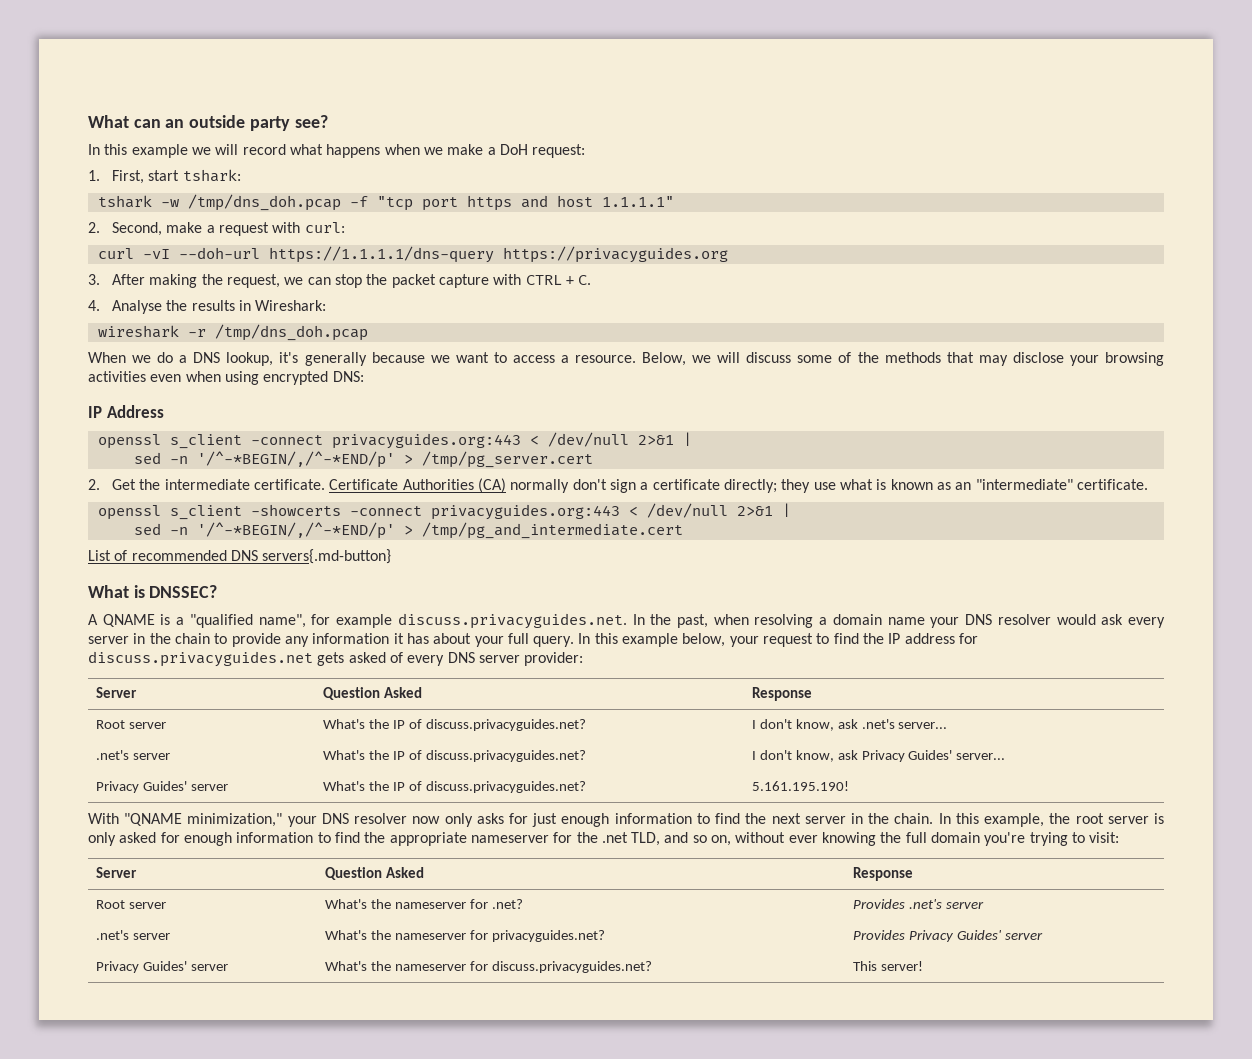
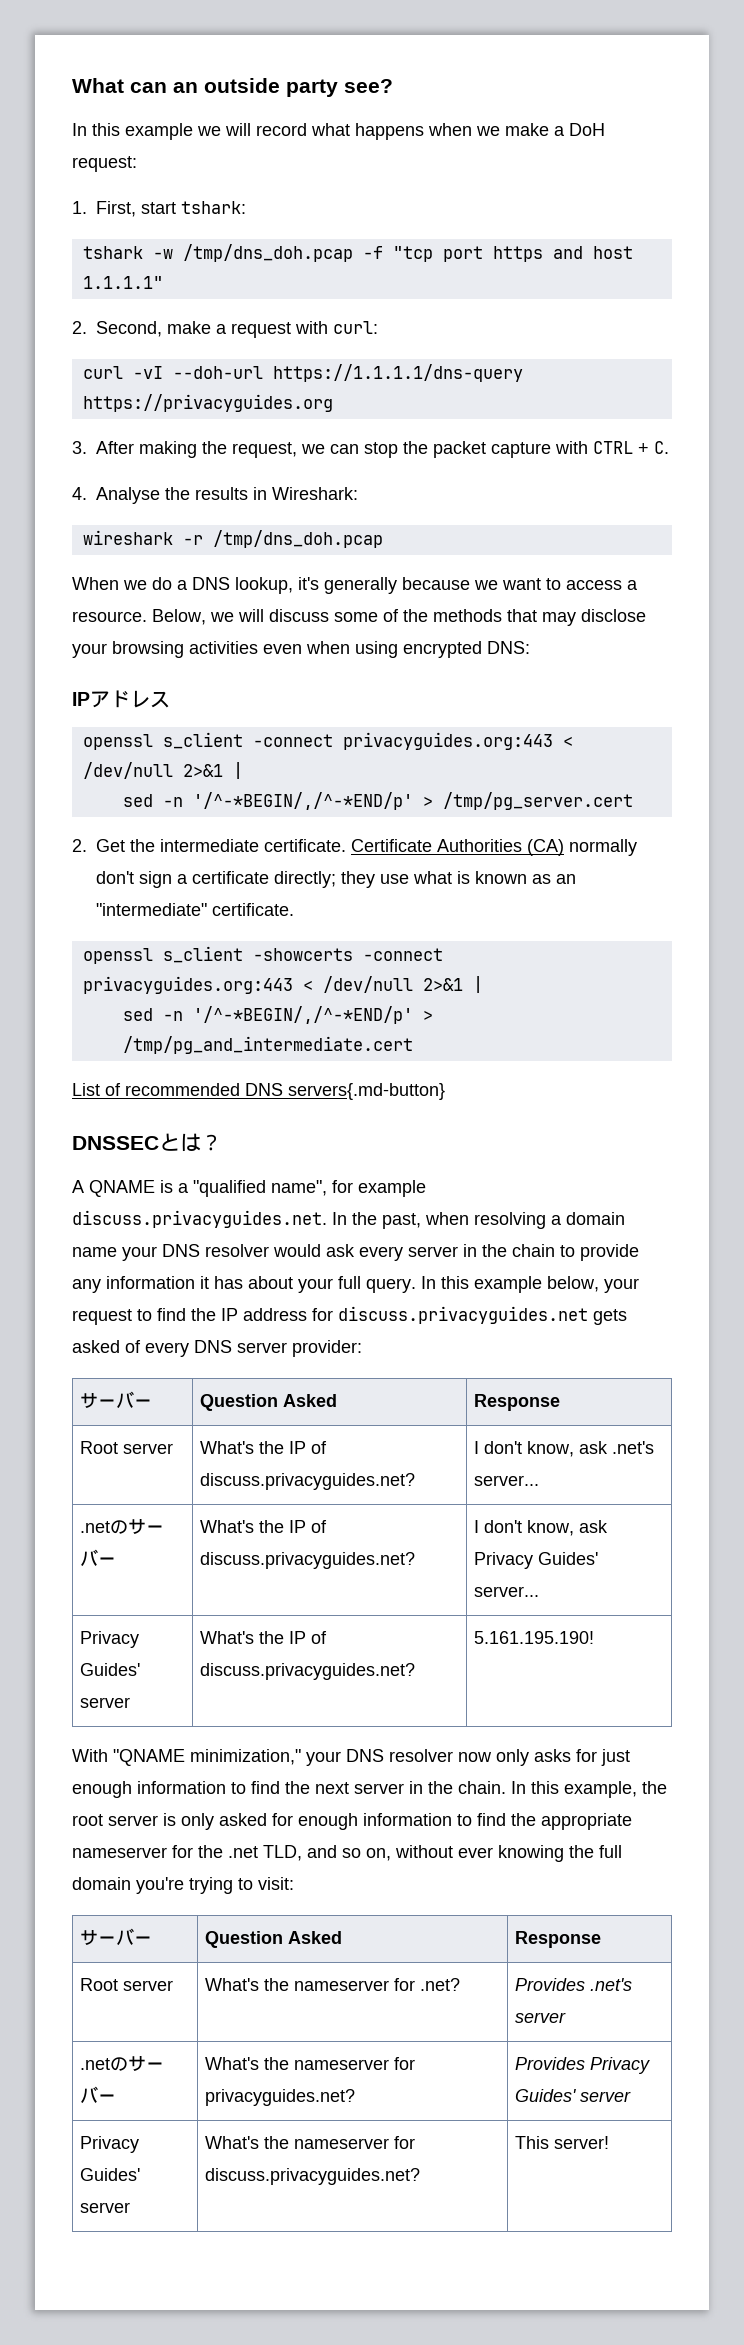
- IP Address
+ IPアドレス
- What is DNSSEC?
+ DNSSECとは？
  In this example below, your request to find the IP address for discuss.privacyguides.net gets asked of every DNS server provider:
- Server | Question Asked | Response
+ サーバー | Question Asked | Response
- .net's server | What's the IP of discuss.privacyguides.net? | I don't know, ask Privacy Guides' server...
+ .netのサーバー | What's the IP of discuss.privacyguides.net? | I don't know, ask Privacy Guides' server...
  In this example, the root server is only asked for enough information to find the appropriate nameserver for the .net TLD, and so on, without ever knowing the full domain you're trying to visit:
- Server | Question Asked | Response
+ サーバー | Question Asked | Response
- .net's server | What's the nameserver for privacyguides.net? | Provides Privacy Guides' server
+ .netのサーバー | What's the nameserver for privacyguides.net? | Provides Privacy Guides' server

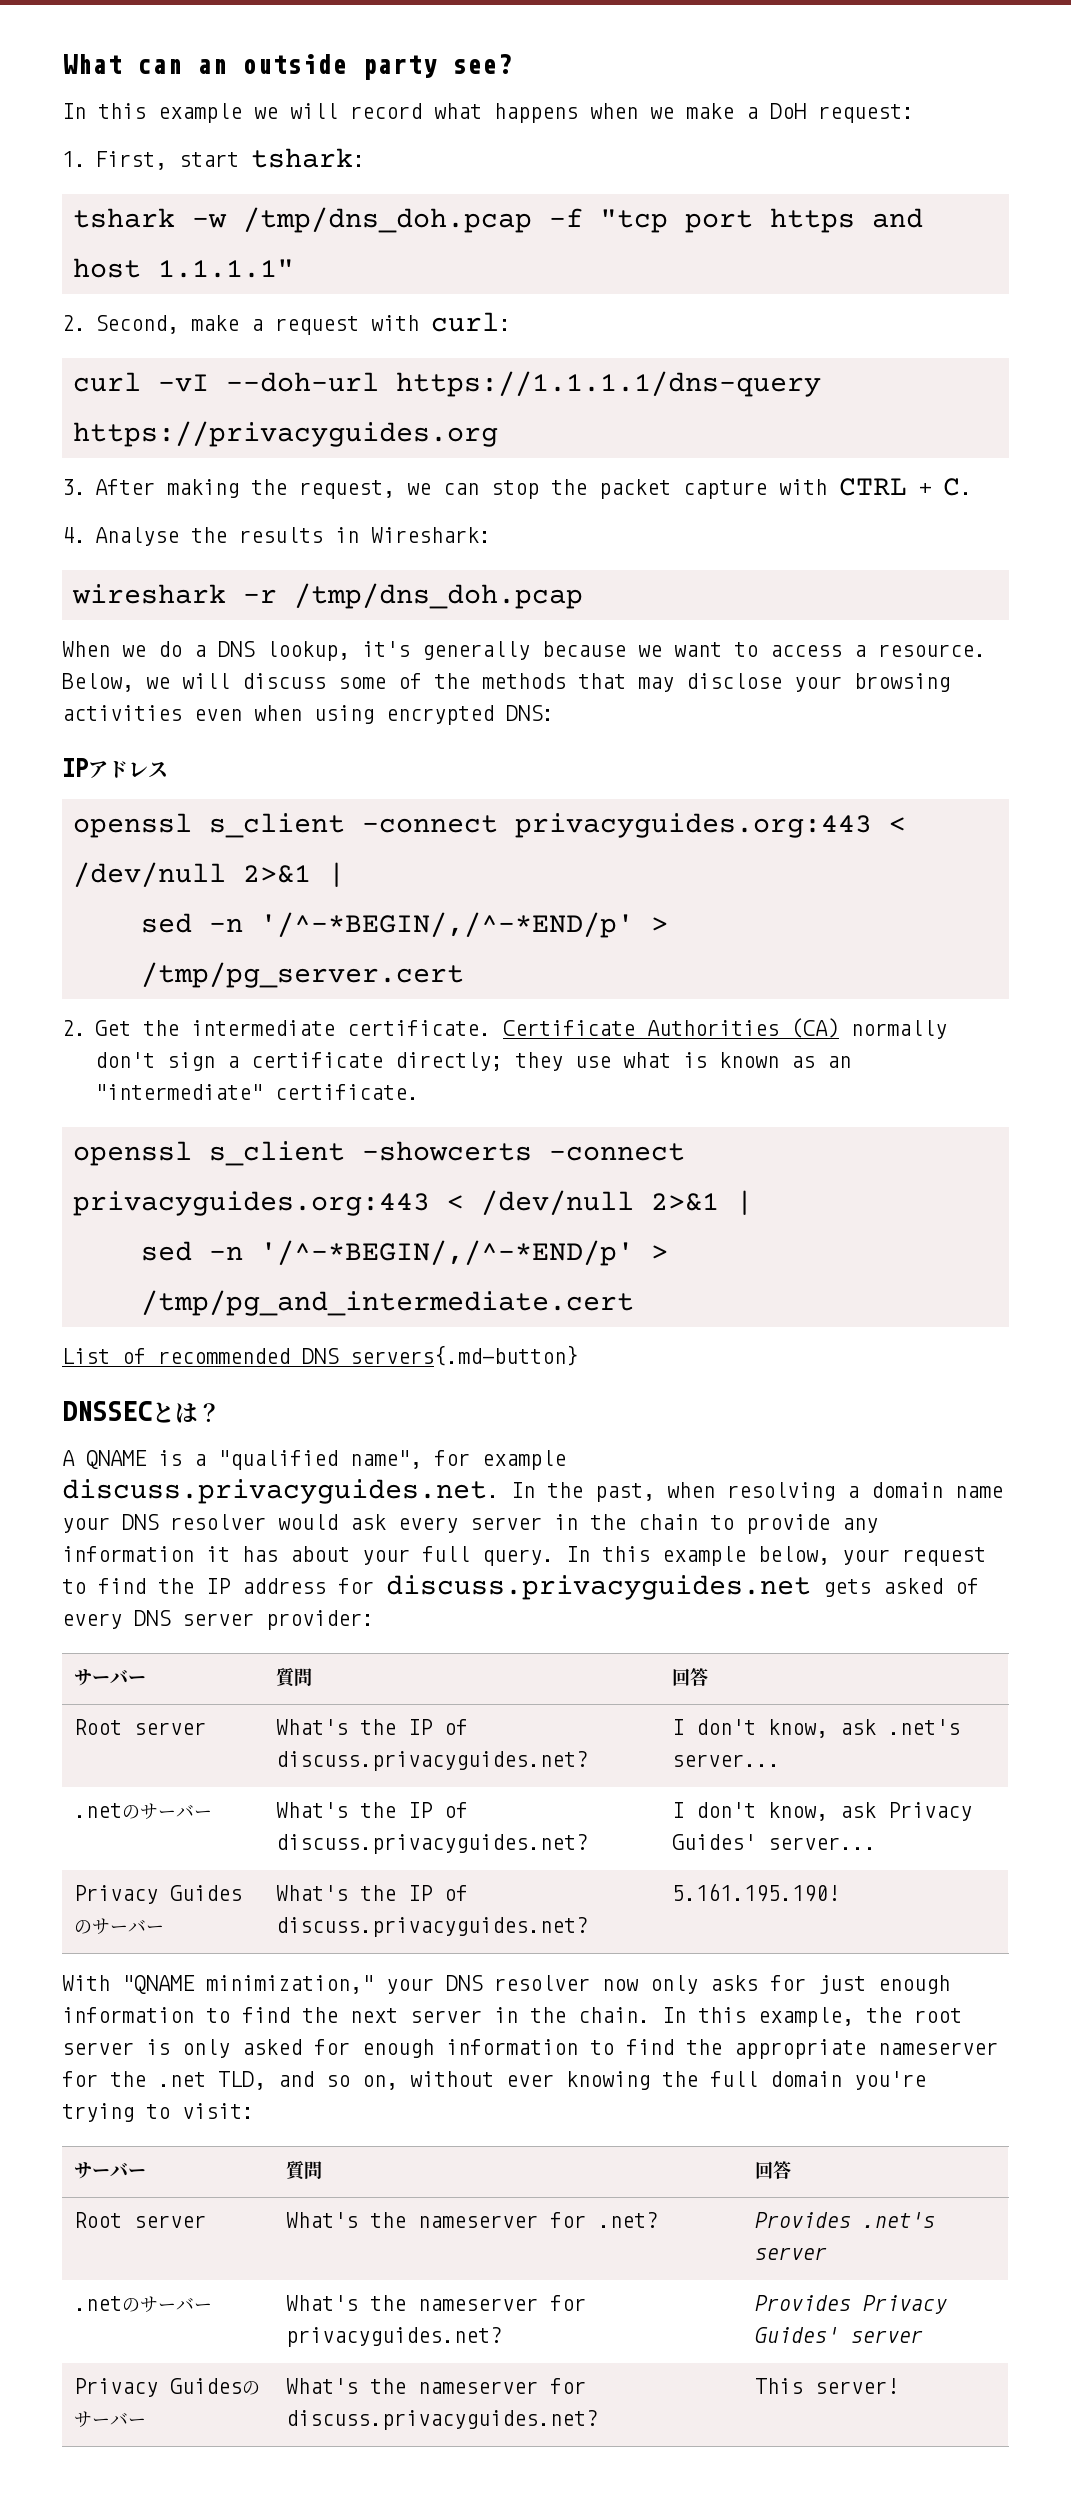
  In this example below, your request to find the IP address for discuss.privacyguides.net gets asked of every DNS server provider:
- サーバー | Question Asked | Response
+ サーバー | 質問 | 回答
- Privacy Guides' server | What's the IP of discuss.privacyguides.net? | 5.161.195.190!
+ Privacy Guidesのサーバー | What's the IP of discuss.privacyguides.net? | 5.161.195.190!
  In this example, the root server is only asked for enough information to find the appropriate nameserver for the .net TLD, and so on, without ever knowing the full domain you're trying to visit:
- サーバー | Question Asked | Response
+ サーバー | 質問 | 回答
- Privacy Guides' server | What's the nameserver for discuss.privacyguides.net? | This server!
+ Privacy Guidesのサーバー | What's the nameserver for discuss.privacyguides.net? | This server!

